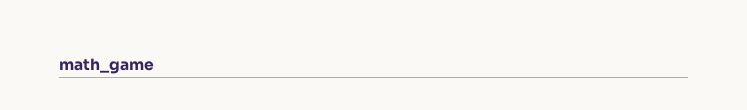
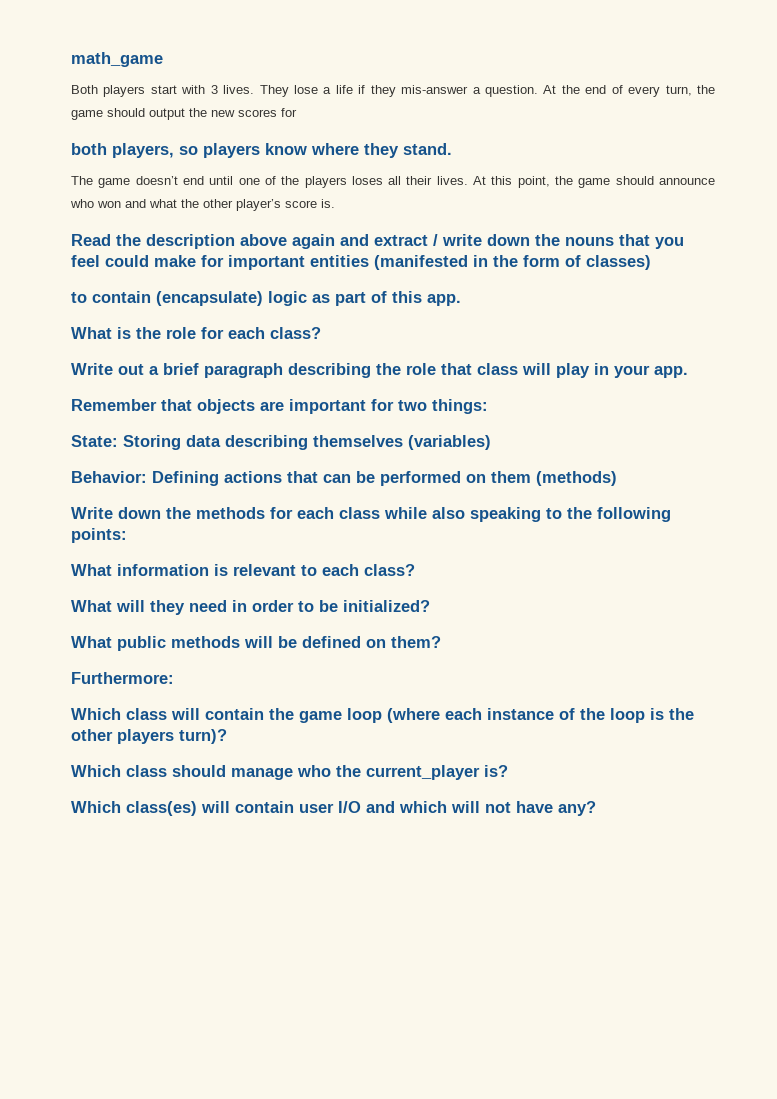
+ Both players start with 3 lives. They lose a life if they mis-answer a question. At the end of every turn, the game should output the new scores for
+ both players, so players know where they stand.
+ The game doesn’t end until one of the players loses all their lives. At this point, the game should announce who won and what the other player’s score is.
+ Read the description above again and extract / write down the nouns that you feel could make for important entities (manifested in the form of classes)
+ to contain (encapsulate) logic as part of this app.
+ What is the role for each class?
+ Write out a brief paragraph describing the role that class will play in your app.
+ Remember that objects are important for two things:
+ State: Storing data describing themselves (variables)
+ Behavior: Defining actions that can be performed on them (methods)
+ Write down the methods for each class while also speaking to the following points:
+ What information is relevant to each class?
+ What will they need in order to be initialized?
+ What public methods will be defined on them?
+ Furthermore:
+ Which class will contain the game loop (where each instance of the loop is the other players turn)?
+ Which class should manage who the current_player is?
+ Which class(es) will contain user I/O and which will not have any?

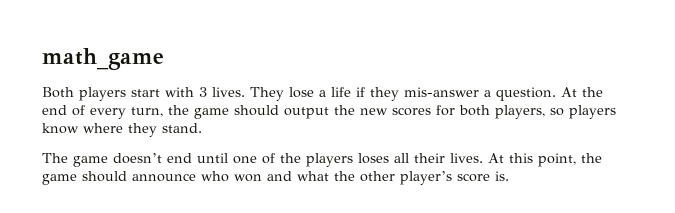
- At the end of every turn, the game should output the new scores for
- both players, so players know where they stand.
+ At the end of every turn, the game should output the new scores for both players, so players know where they stand.
- Read the description above again and extract / write down the nouns that you feel could make for important entities (manifested in the form of classes)
- to contain (encapsulate) logic as part of this app.
- What is the role for each class?
- Write out a brief paragraph describing the role that class will play in your app.
- Remember that objects are important for two things:
- State: Storing data describing themselves (variables)
- Behavior: Defining actions that can be performed on them (methods)
- Write down the methods for each class while also speaking to the following points:
- What information is relevant to each class?
- What will they need in order to be initialized?
- What public methods will be defined on them?
- Furthermore:
- Which class will contain the game loop (where each instance of the loop is the other players turn)?
- Which class should manage who the current_player is?
- Which class(es) will contain user I/O and which will not have any?

